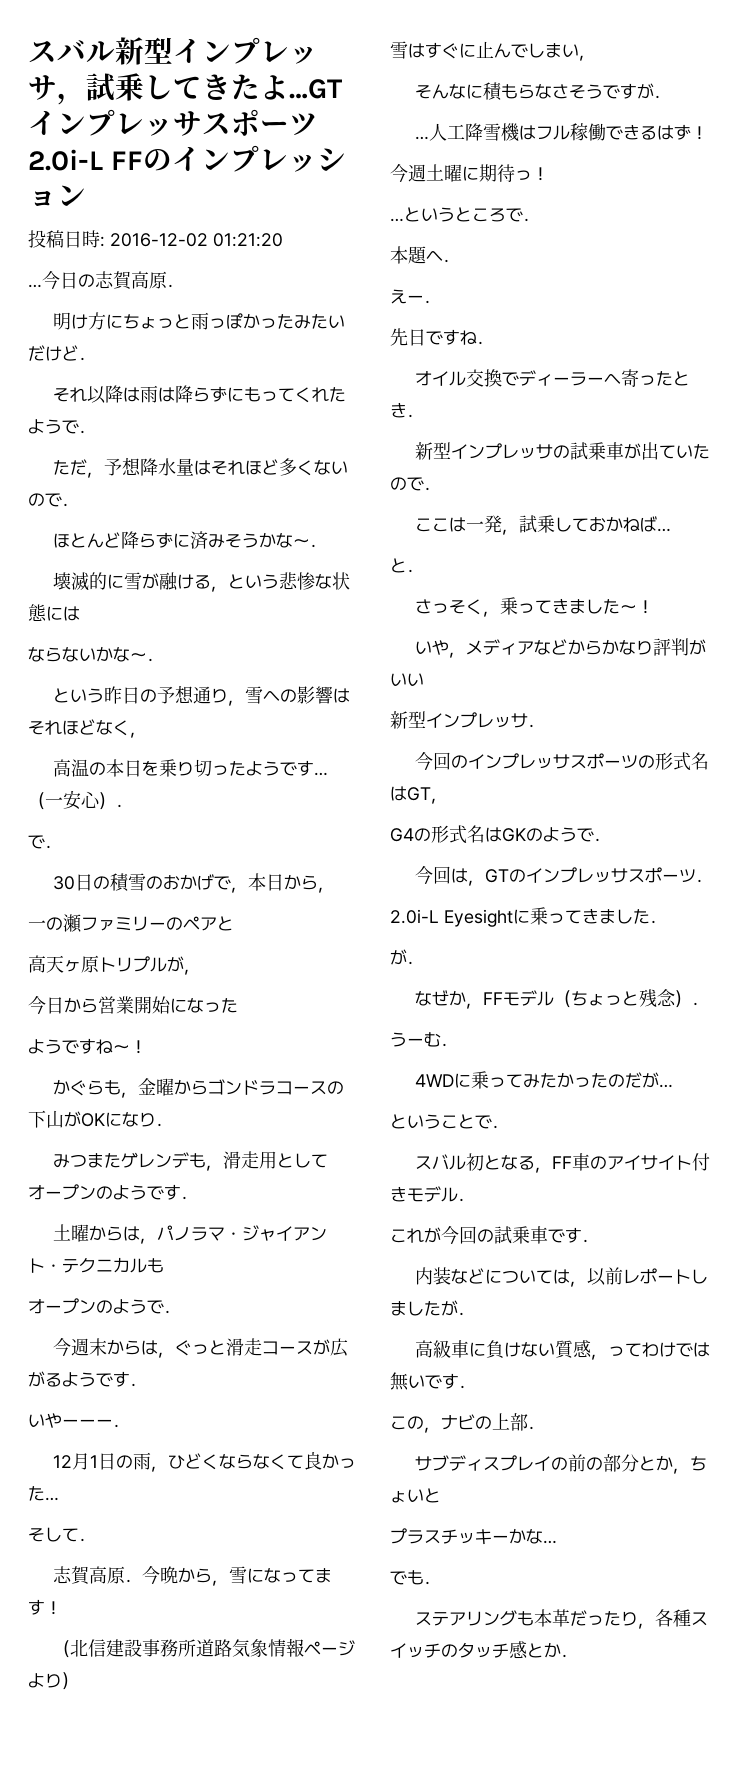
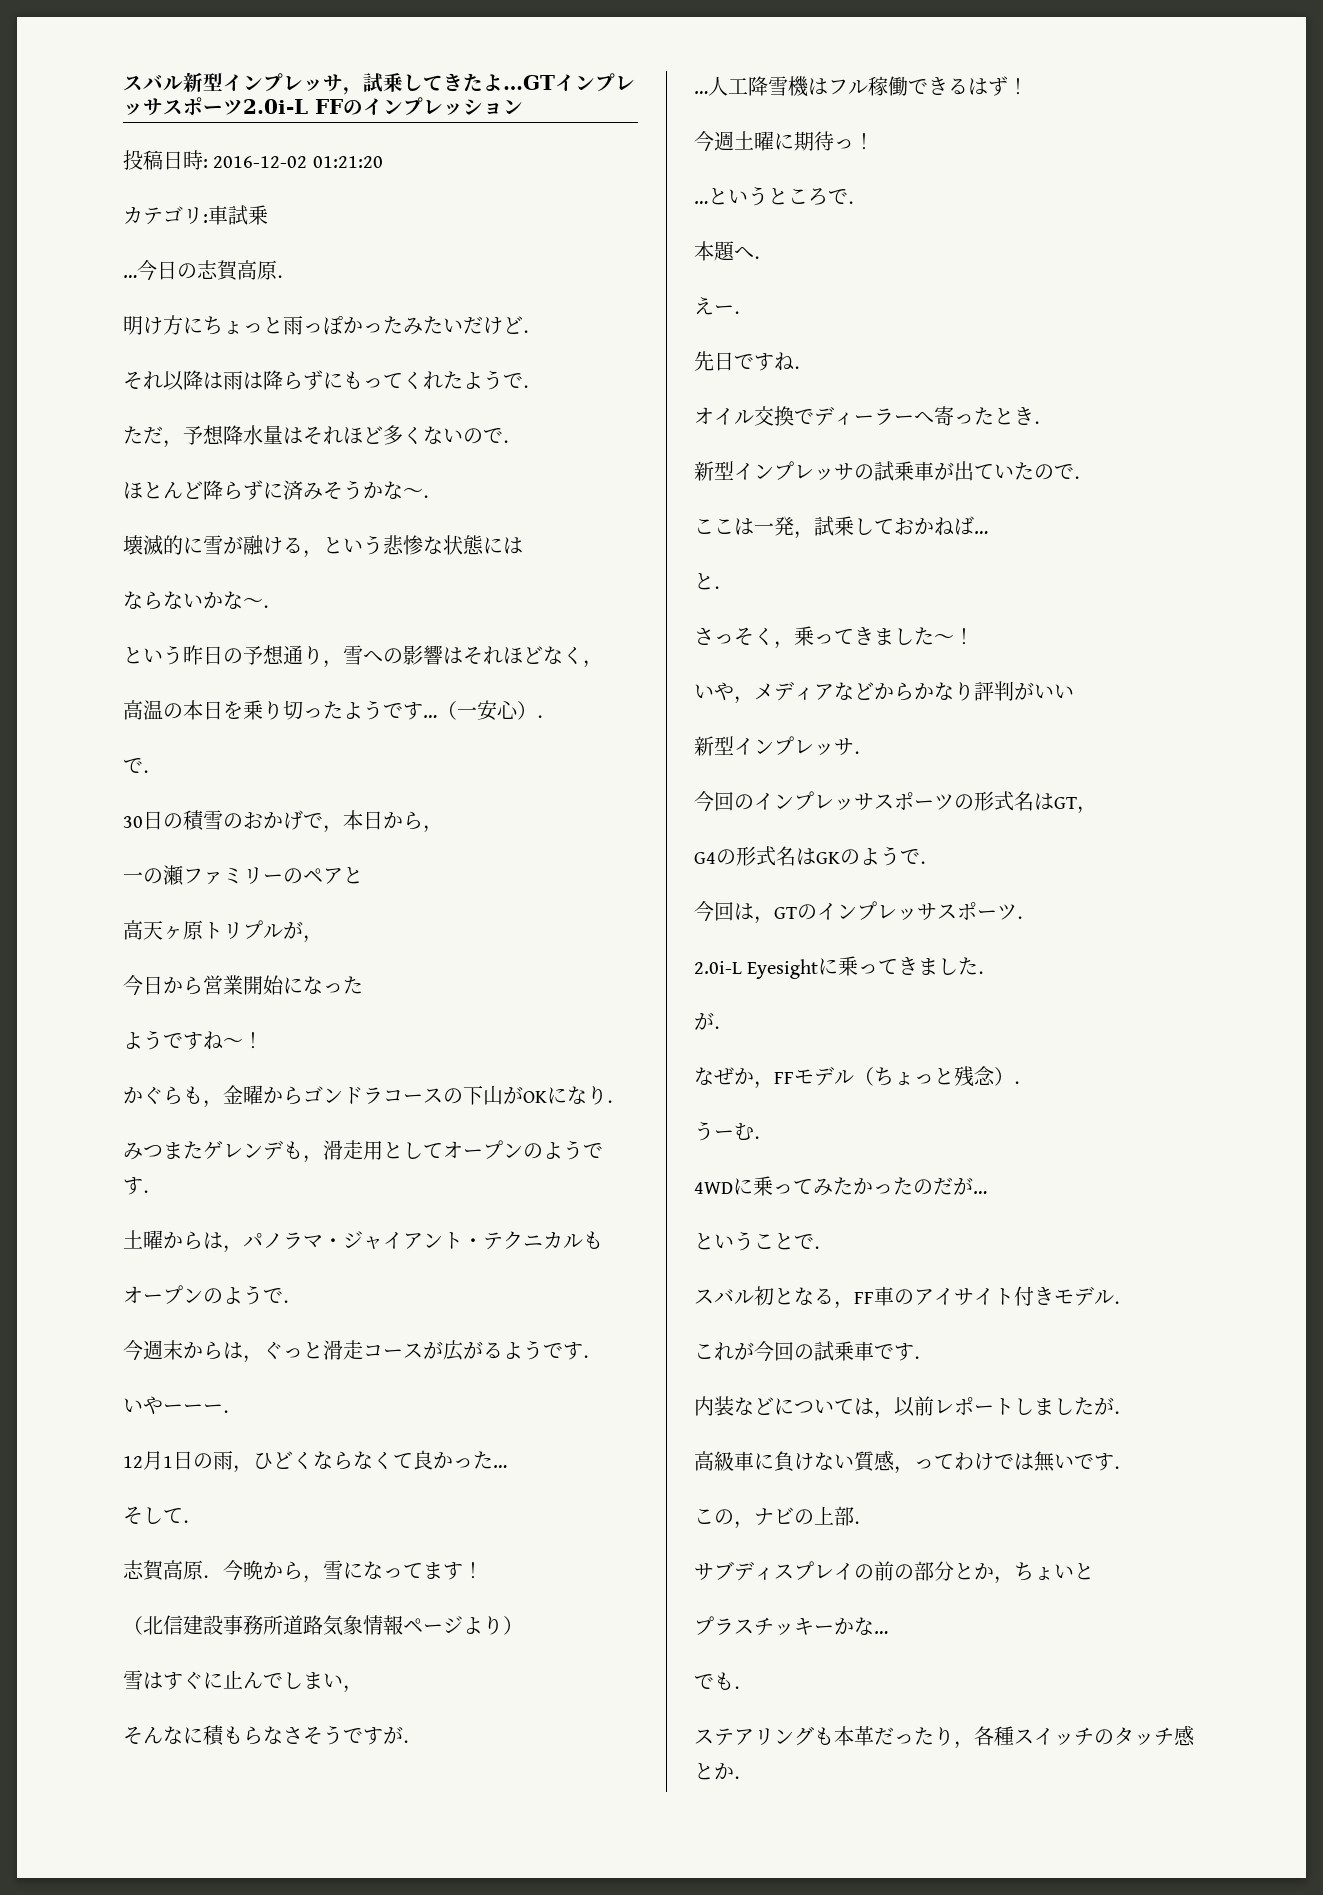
+ カテゴリ:車試乗

